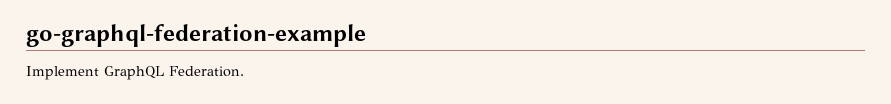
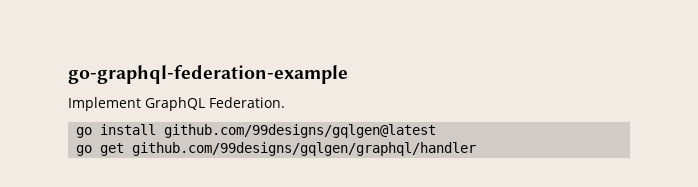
+ go install github.com/99designs/gqlgen@latest
+ go get github.com/99designs/gqlgen/graphql/handler

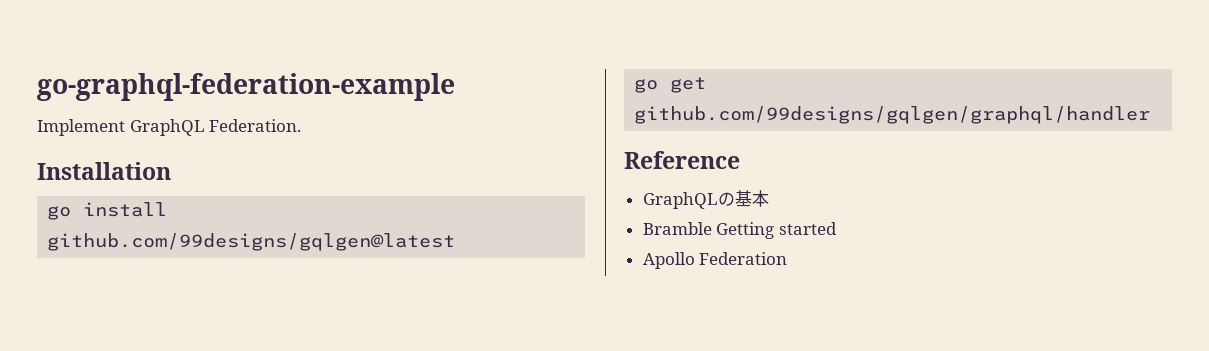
+ Installation
+ Reference
+ GraphQLの基本
+ Bramble Getting started
+ Apollo Federation

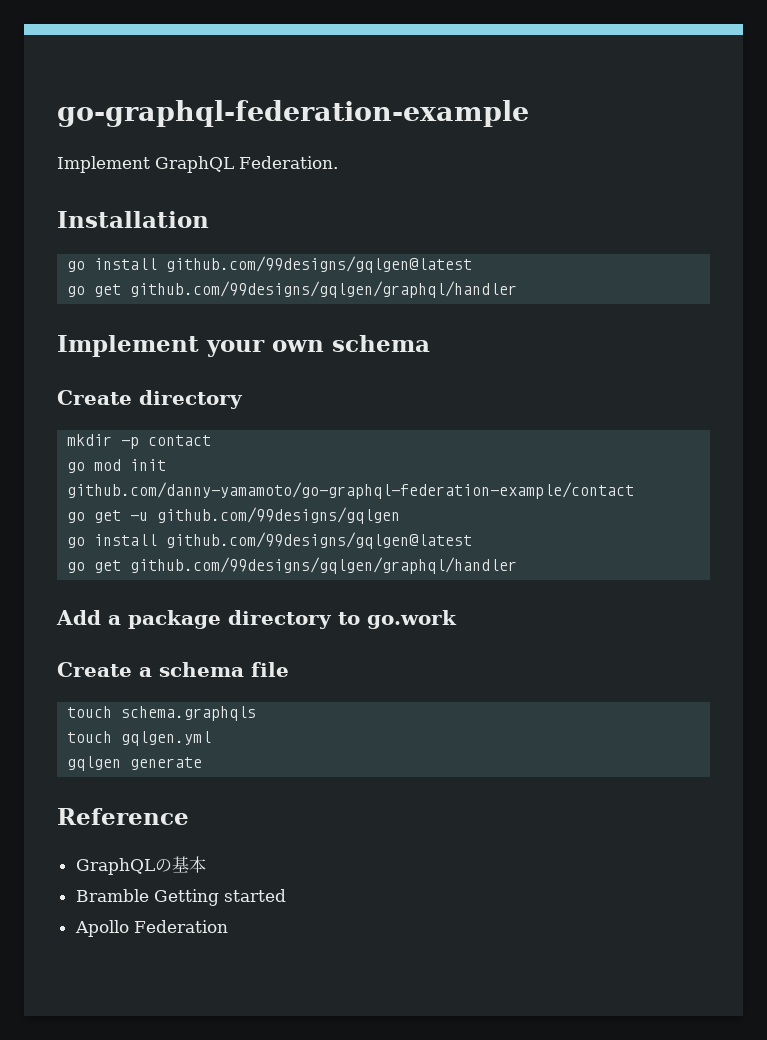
+ Implement your own schema
+ Create directory
+ mkdir -p contact
+ go mod init github.com/danny-yamamoto/go-graphql-federation-example/contact
+ go get -u github.com/99designs/gqlgen
+ go install github.com/99designs/gqlgen@latest
+ go get github.com/99designs/gqlgen/graphql/handler
+ Add a package directory to go.work
+ Create a schema file
+ touch schema.graphqls
+ touch gqlgen.yml
+ gqlgen generate

